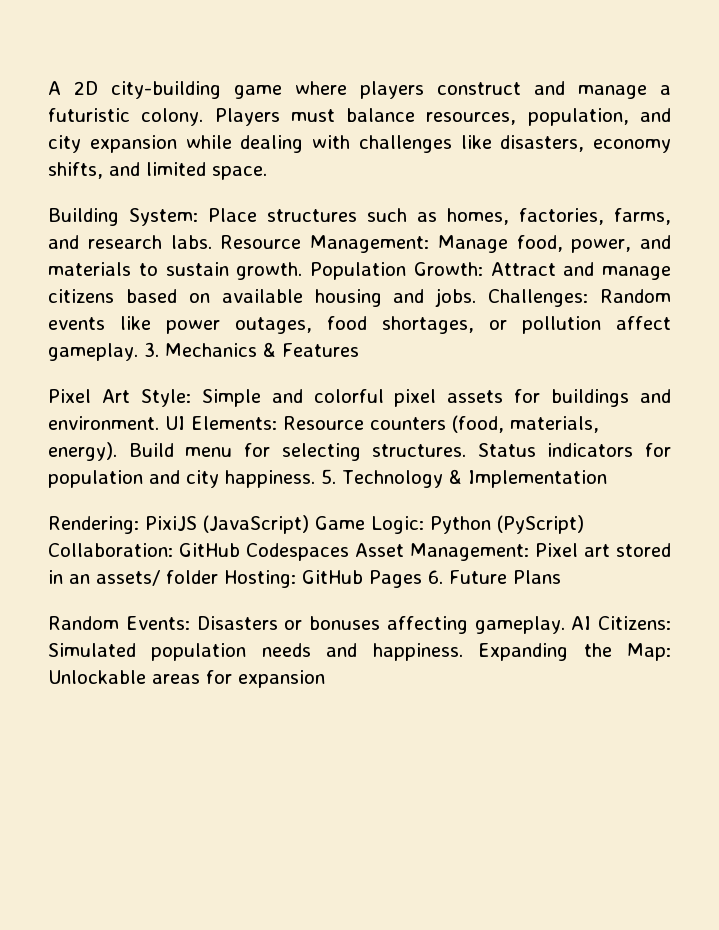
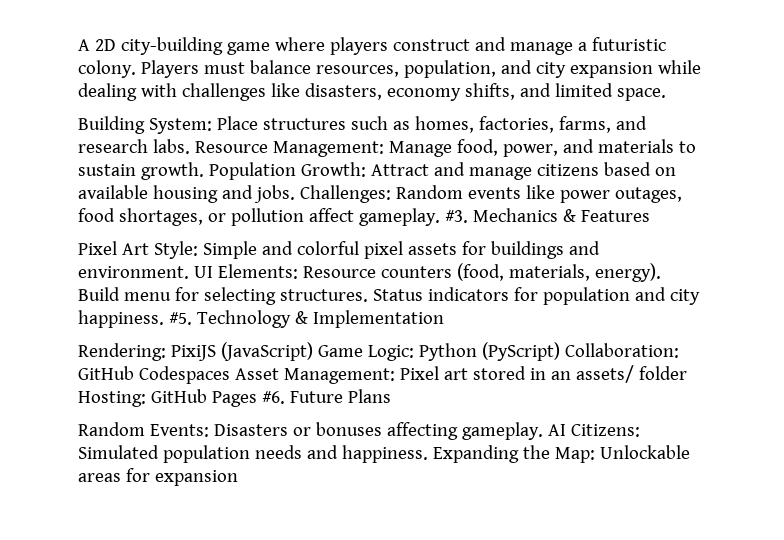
- 3. Mechanics & Features
+ #3. Mechanics & Features
- 5. Technology & Implementation
+ #5. Technology & Implementation
- Rendering: PixiJS (JavaScript) Game Logic: Python (PyScript) Collaboration: GitHub Codespaces Asset Management: Pixel art stored in an assets/ folder Hosting: GitHub Pages 6. Future Plans
+ Rendering: PixiJS (JavaScript) Game Logic: Python (PyScript) Collaboration: GitHub Codespaces Asset Management: Pixel art stored in an assets/ folder Hosting: GitHub Pages #6. Future Plans

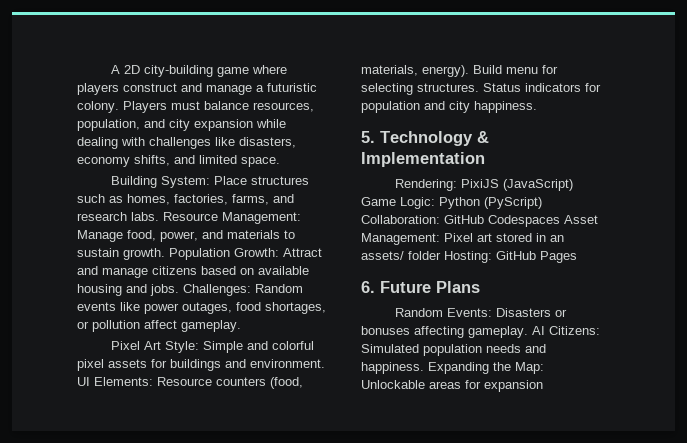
- #3. Mechanics & Features
- Status indicators for population and city happiness. #5. Technology & Implementation
+ Status indicators for population and city happiness.
+ 5. Technology & Implementation
- Rendering: PixiJS (JavaScript) Game Logic: Python (PyScript) Collaboration: GitHub Codespaces Asset Management: Pixel art stored in an assets/ folder Hosting: GitHub Pages #6. Future Plans
+ Rendering: PixiJS (JavaScript) Game Logic: Python (PyScript) Collaboration: GitHub Codespaces Asset Management: Pixel art stored in an assets/ folder Hosting: GitHub Pages
+ 6. Future Plans

